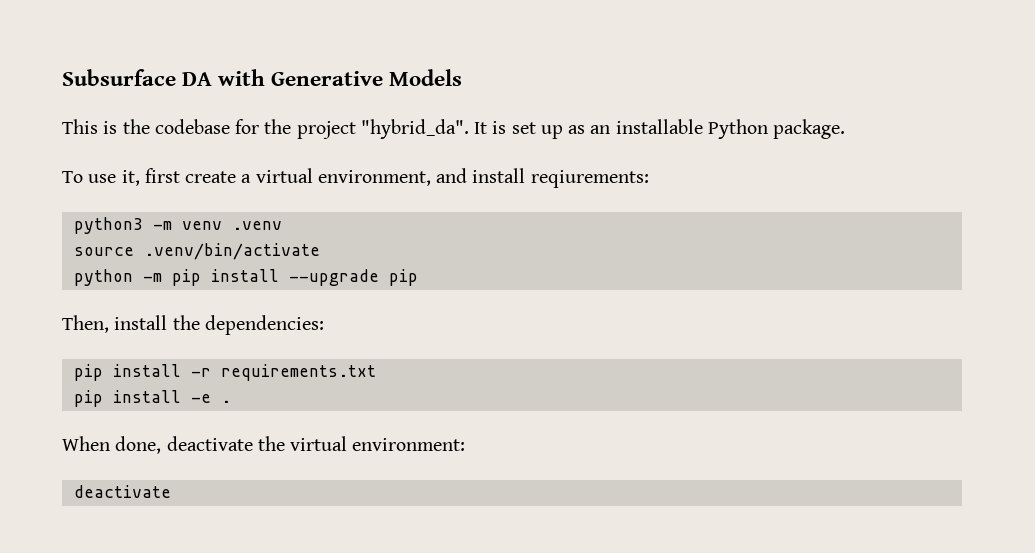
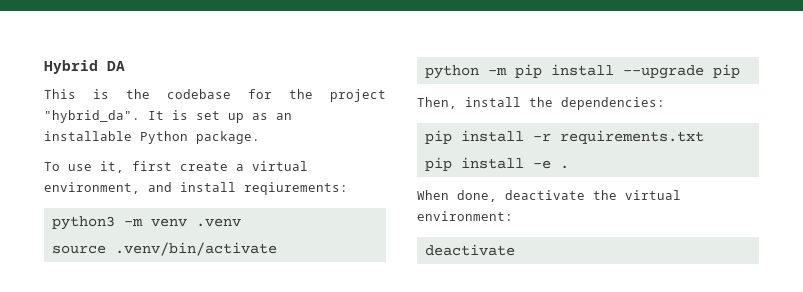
- Subsurface DA with Generative Models
+ Hybrid DA

